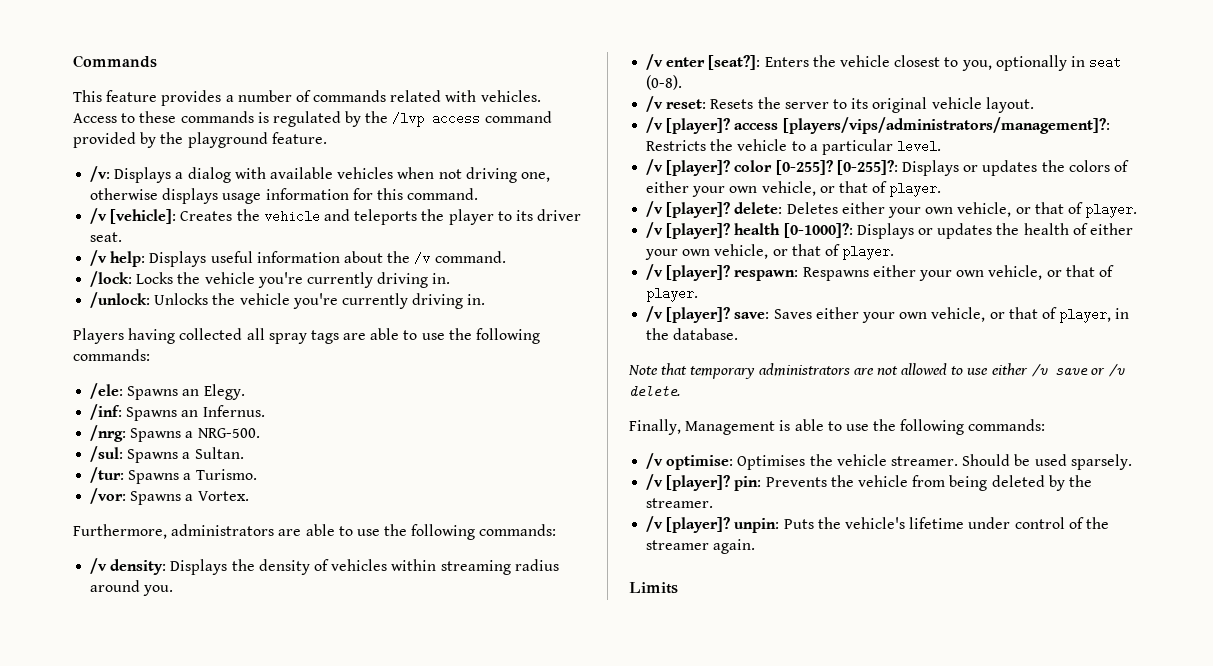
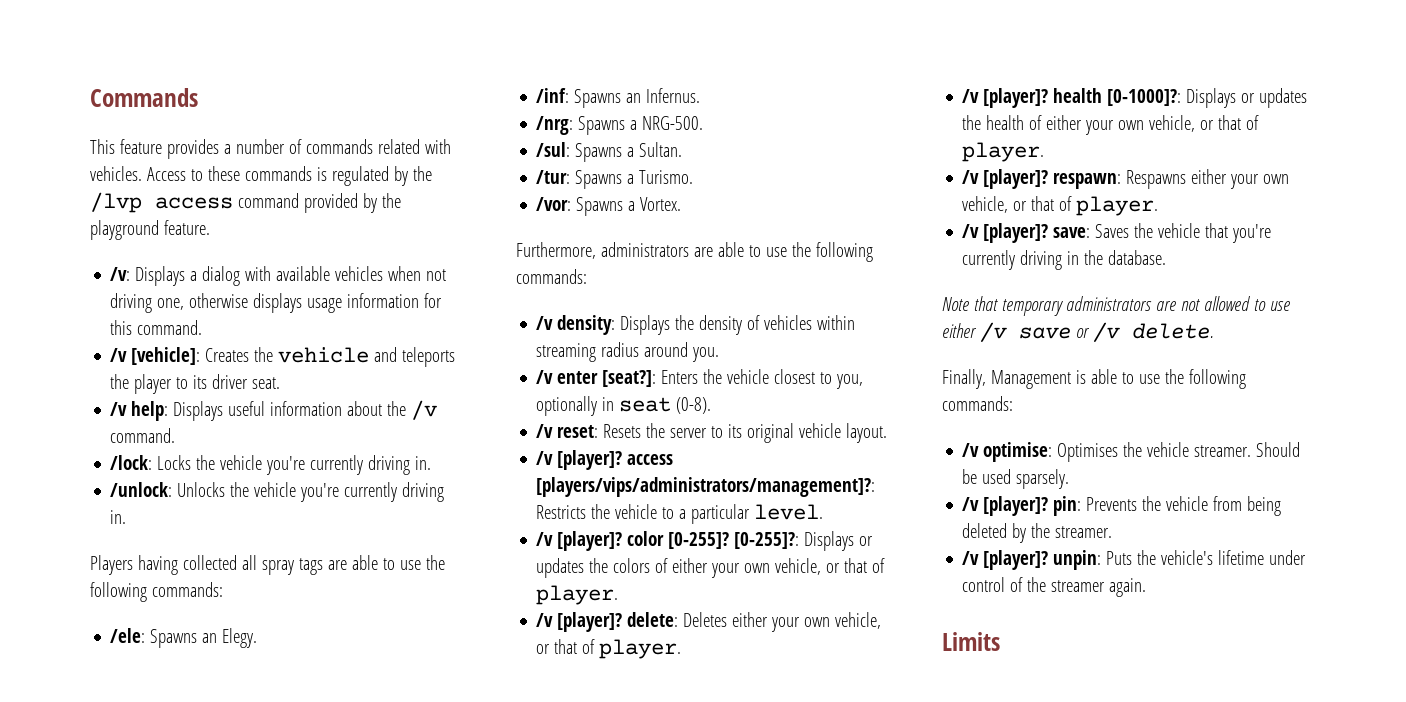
- /v [player]? save: Saves either your own vehicle, or that of player, in the database.
+ /v [player]? save: Saves the vehicle that you're currently driving in the database.

